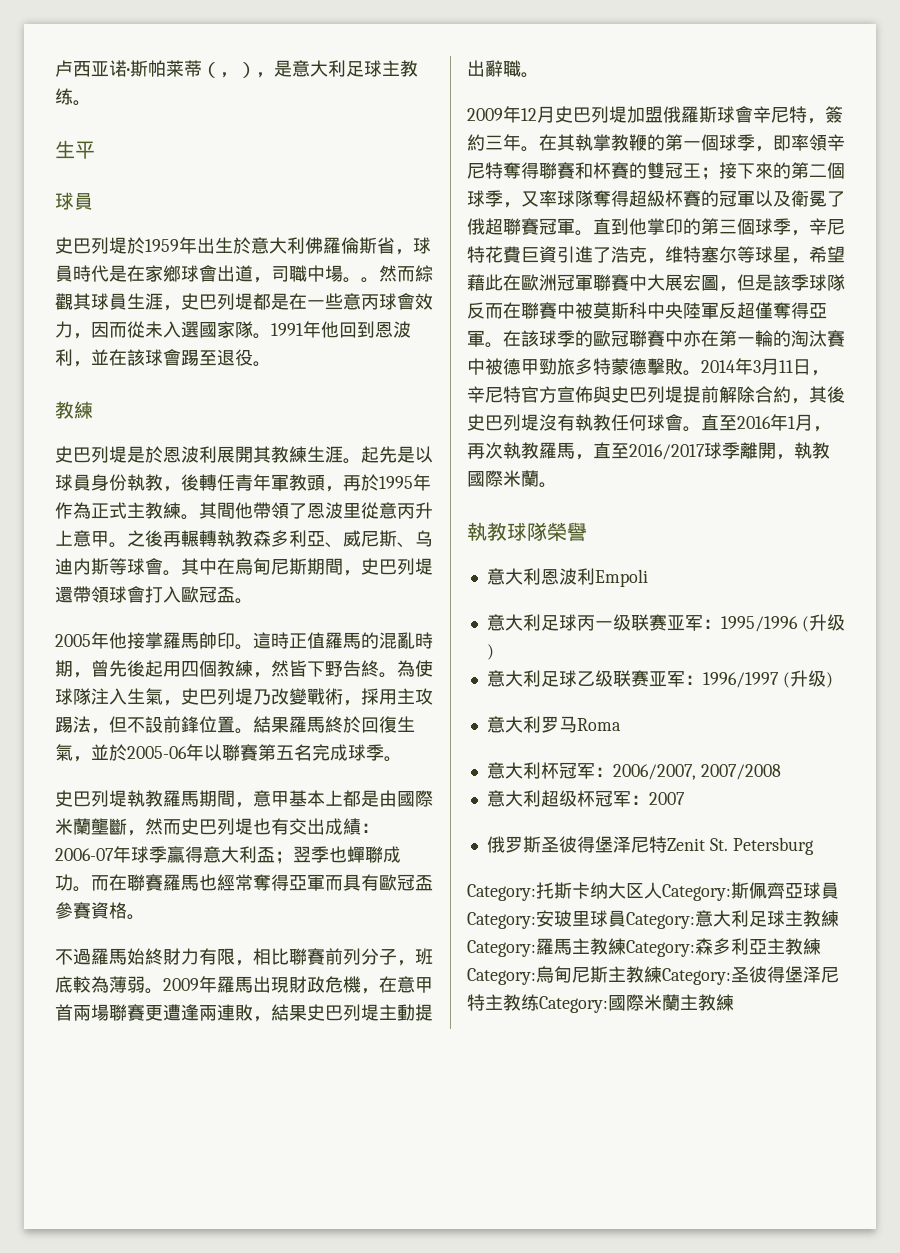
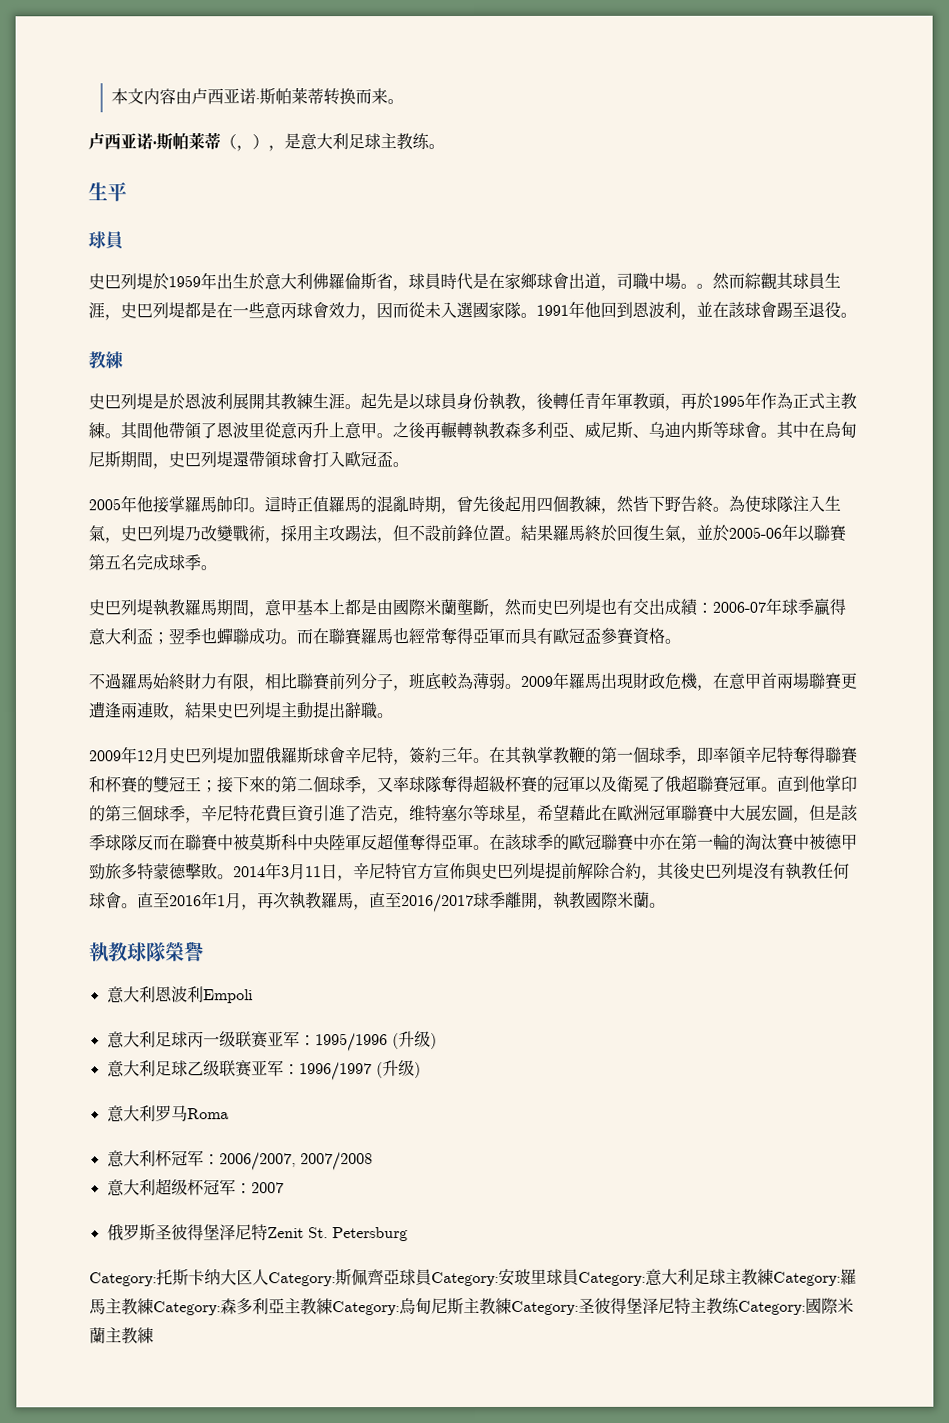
+ 本文内容由卢西亚诺·斯帕莱蒂转换而来。

